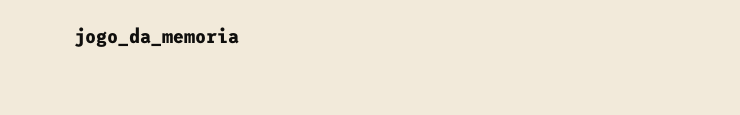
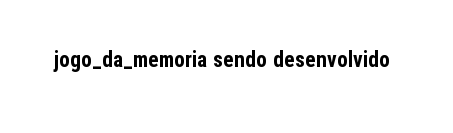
- jogo_da_memoria
+ jogo_da_memoria sendo desenvolvido

